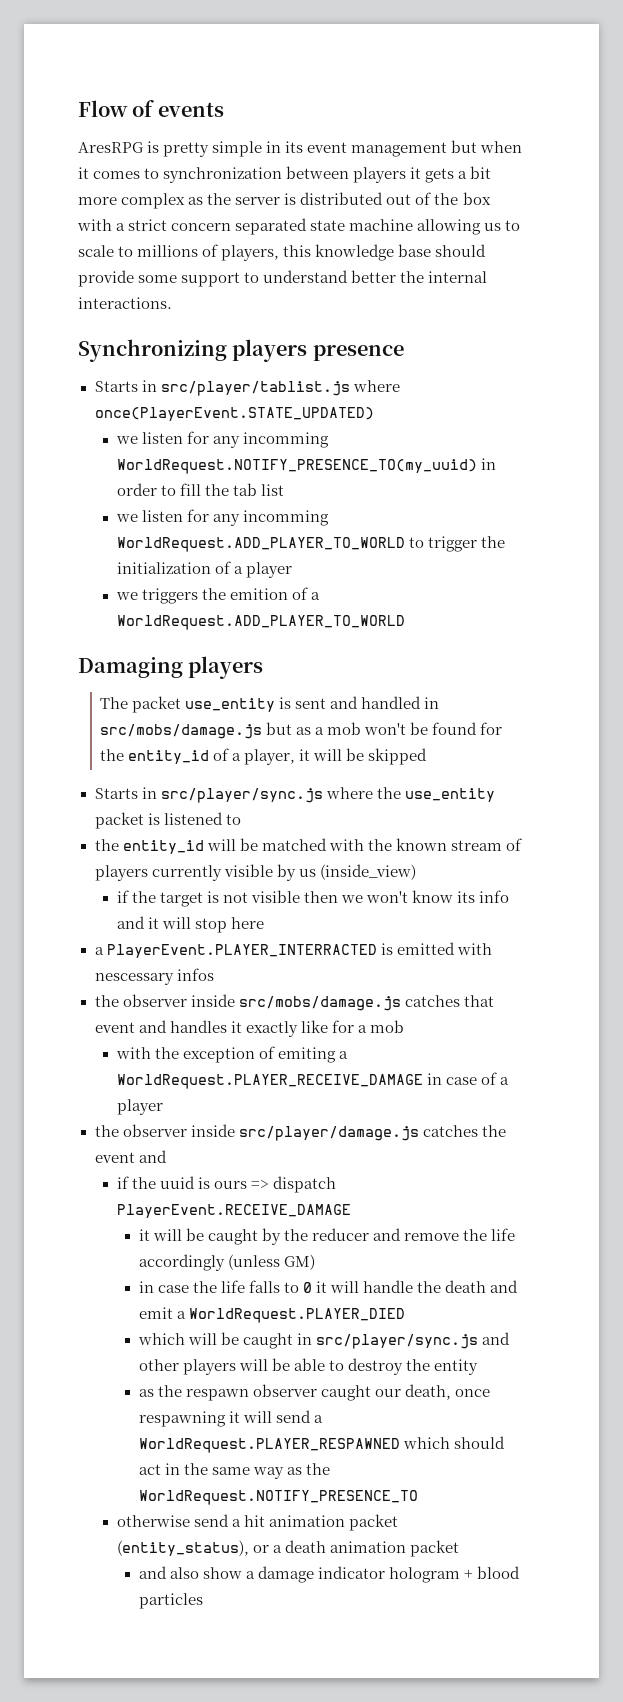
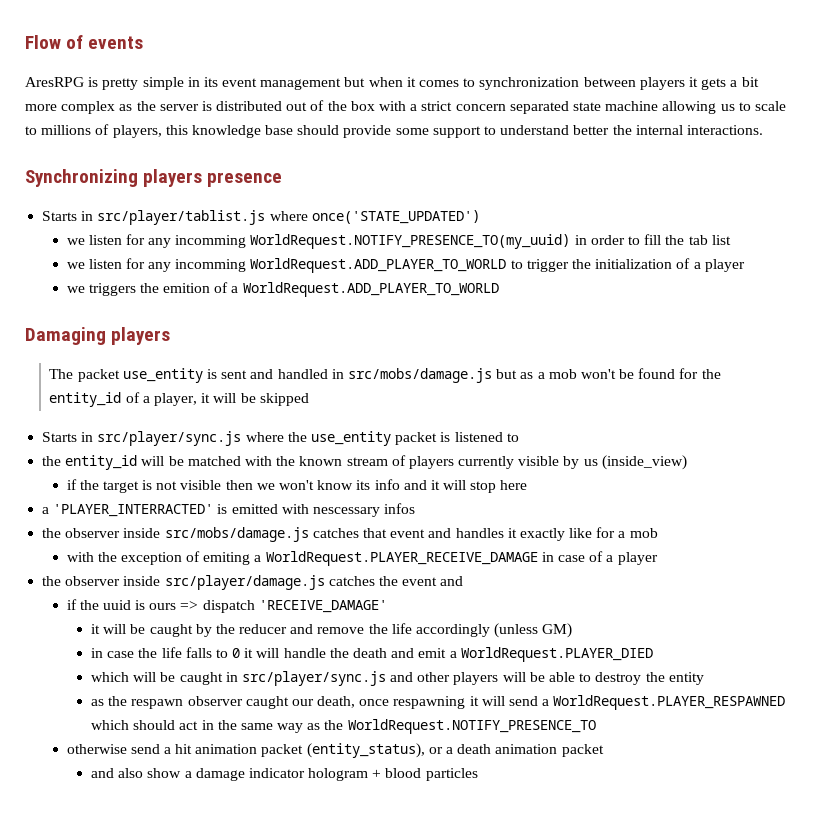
- Starts in src/player/tablist.js where once(PlayerEvent.STATE_UPDATED)
+ Starts in src/player/tablist.js where once('STATE_UPDATED')
- a PlayerEvent.PLAYER_INTERRACTED is emitted with nescessary infos
+ a 'PLAYER_INTERRACTED' is emitted with nescessary infos
- if the uuid is ours => dispatch PlayerEvent.RECEIVE_DAMAGE
+ if the uuid is ours => dispatch 'RECEIVE_DAMAGE'

